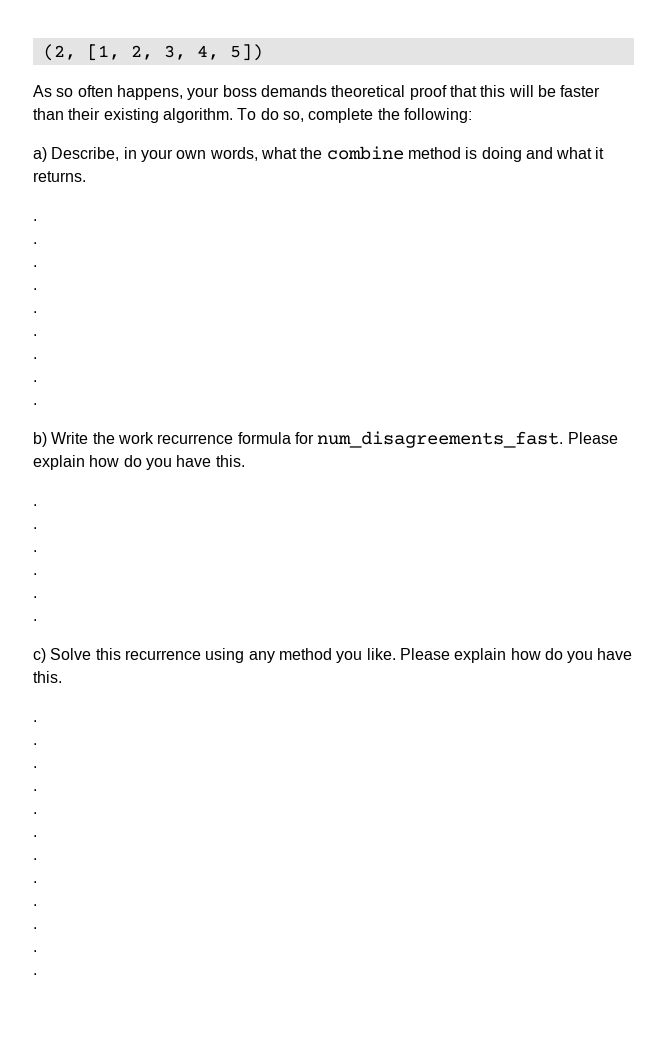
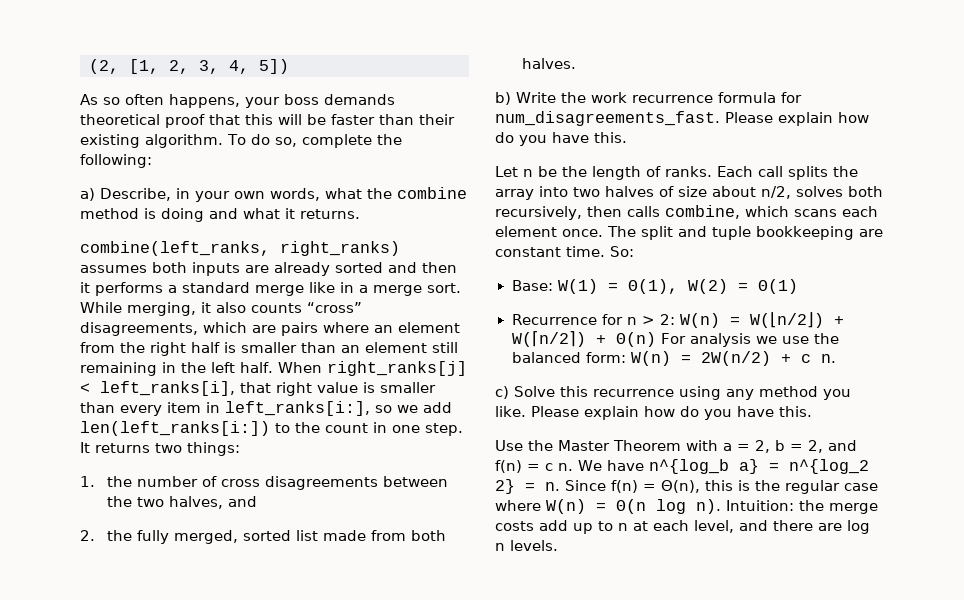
  a) Describe, in your own words, what the combine method is doing and what it returns.
- .
- .
- .
- .
- .
- .
- .
- .
- .
+ combine(left_ranks, right_ranks) assumes both inputs are already sorted and then it performs a standard merge like in a merge sort. While merging, it also counts “cross” disagreements, which are pairs where an element from the right half is smaller than an element still remaining in the left half. When right_ranks[j] < left_ranks[i], that right value is smaller than every item in left_ranks[i:], so we add len(left_ranks[i:]) to the count in one step. It returns two things:
+ 1. the number of cross disagreements between the two halves, and
+ 2. the fully merged, sorted list made from both halves.
  b) Write the work recurrence formula for num_disagreements_fast. Please explain how do you have this.
- .
- .
- .
- .
- .
- .
+ Let n be the length of ranks. Each call splits the array into two halves of size about n/2, solves both recursively, then calls combine, which scans each element once. The split and tuple bookkeeping are constant time. So:
+ Base: W(1) = Θ(1), W(2) = Θ(1)
+ Recurrence for n > 2: W(n) = W(⌊n/2⌋) + W(⌈n/2⌉) + Θ(n) For analysis we use the balanced form: W(n) = 2W(n/2) + c n.
  c) Solve this recurrence using any method you like. Please explain how do you have this.
- .
- .
- .
- .
- .
- .
- .
- .
- .
- .
- .
- .
+ Use the Master Theorem with a = 2, b = 2, and f(n) = c n. We have n^{log_b a} = n^{log_2 2} = n. Since f(n) = Θ(n), this is the regular case where W(n) = Θ(n log n). Intuition: the merge costs add up to n at each level, and there are log n levels.

